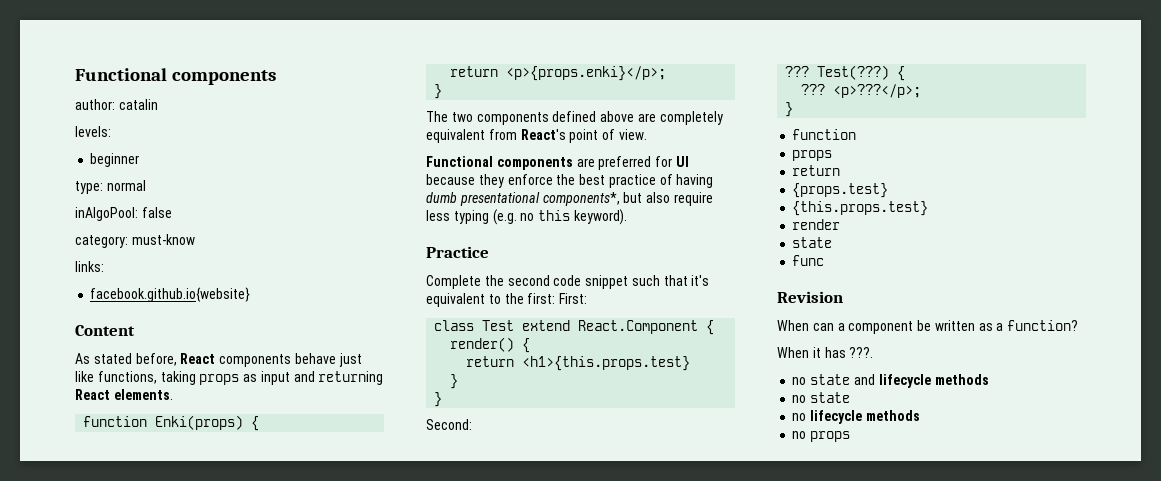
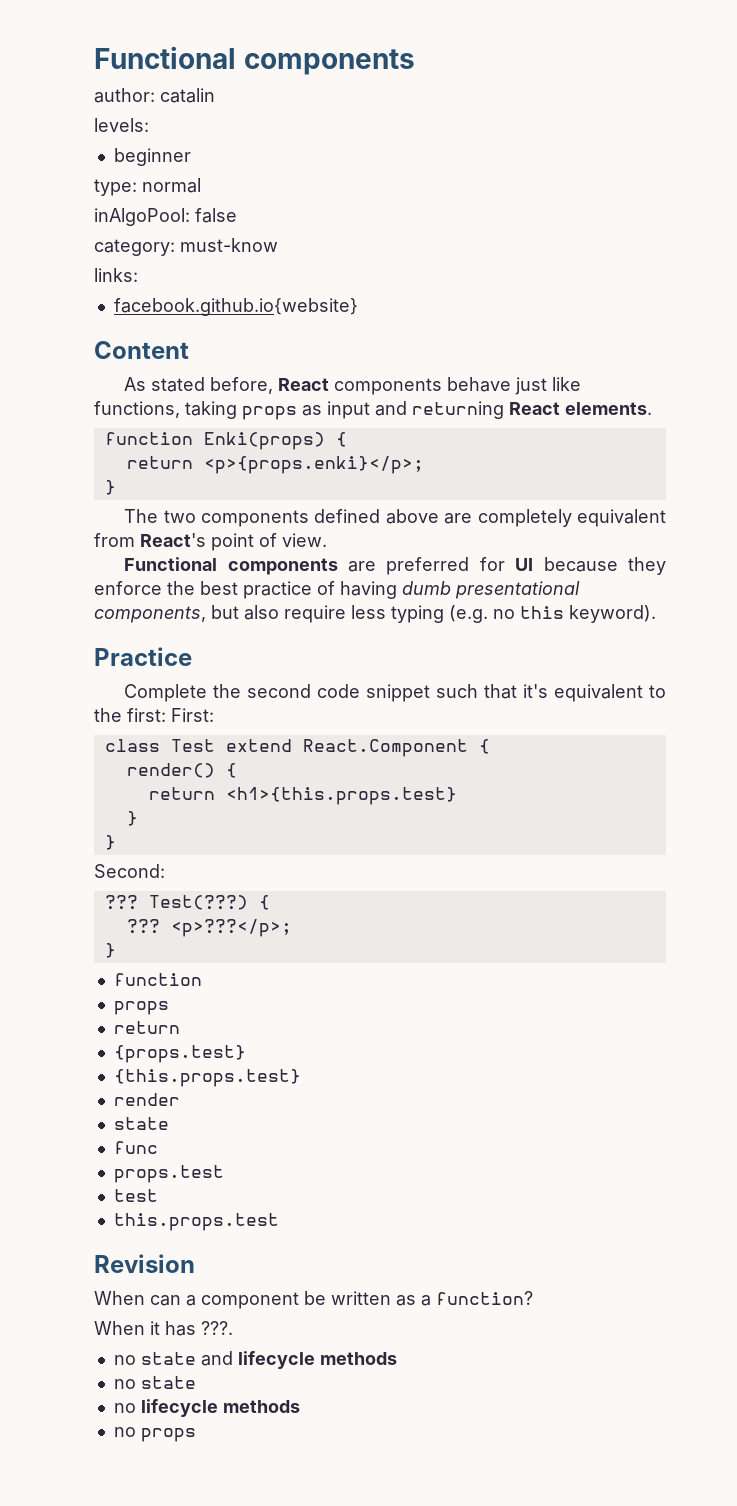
- Functional components are preferred for UI because they enforce the best practice of having dumb presentational components*, but also require less typing (e.g. no this keyword).
+ Functional components are preferred for UI because they enforce the best practice of having dumb presentational components, but also require less typing (e.g. no this keyword).
+ props.test
+ test
+ this.props.test

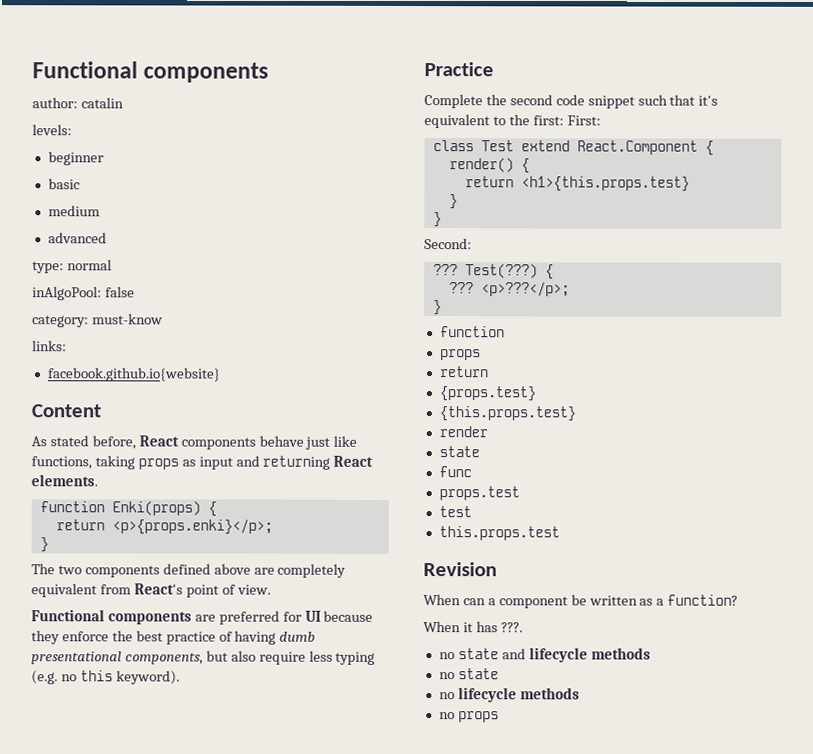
+ basic
+ medium
+ advanced

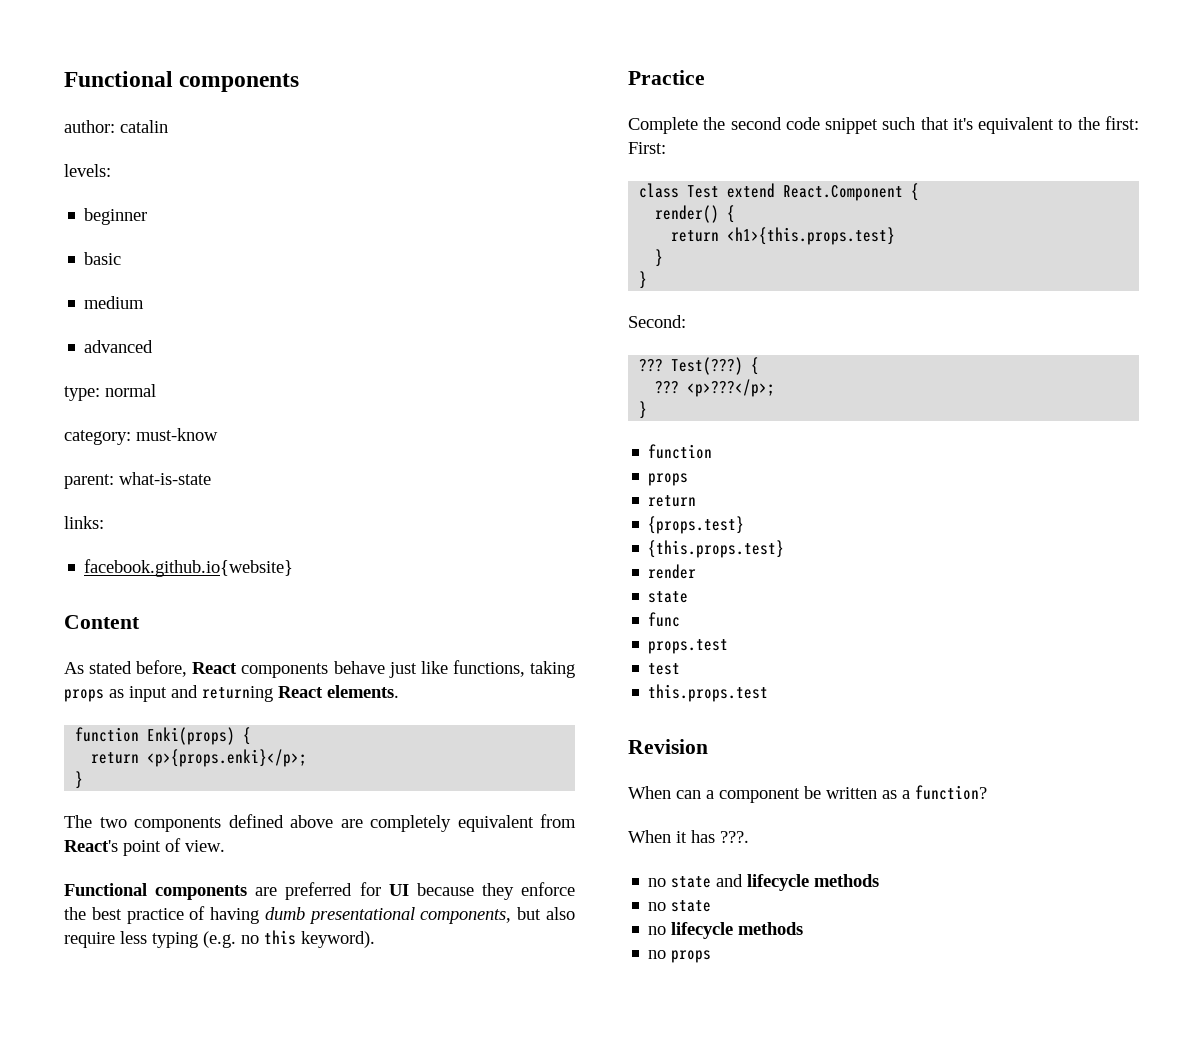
- inAlgoPool: false
+ parent: what-is-state

